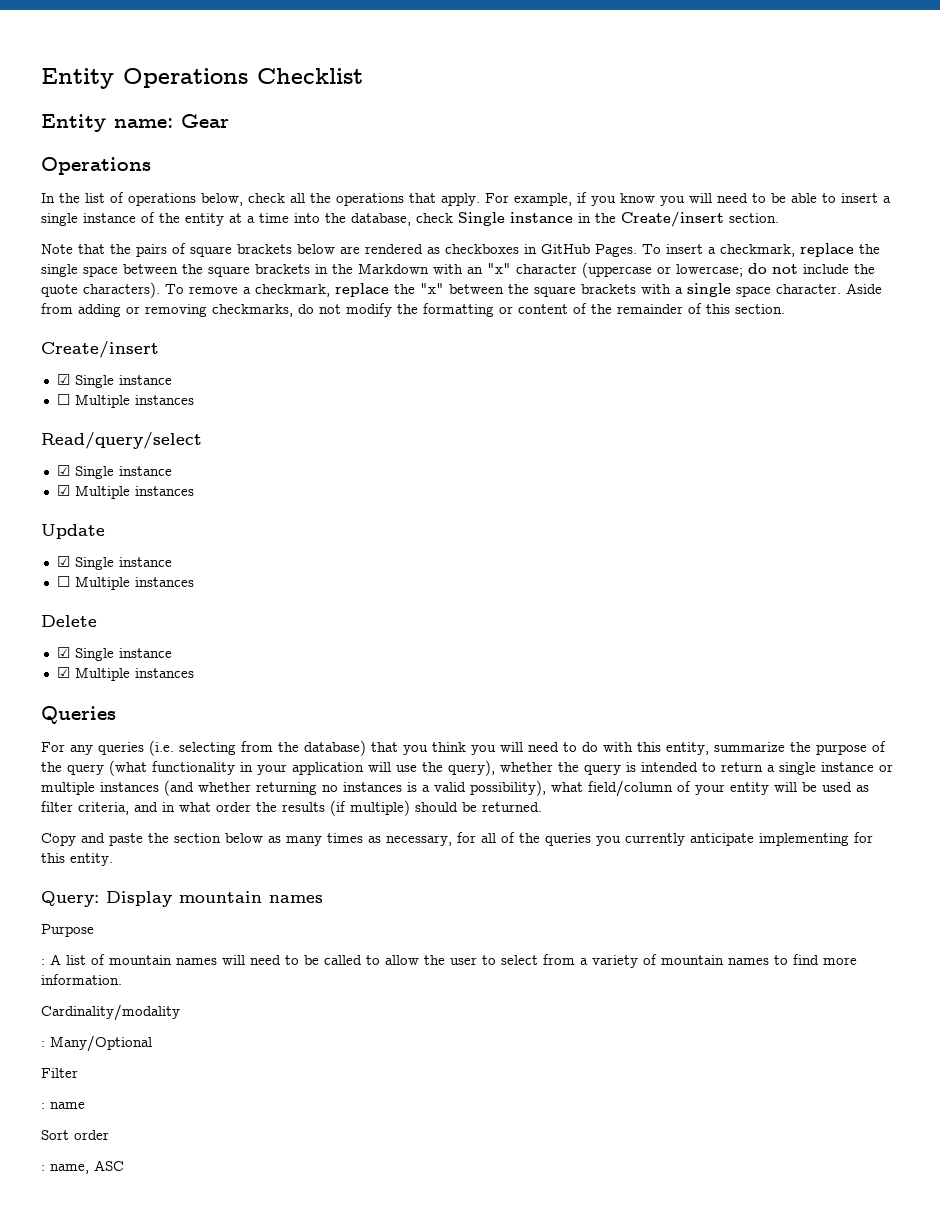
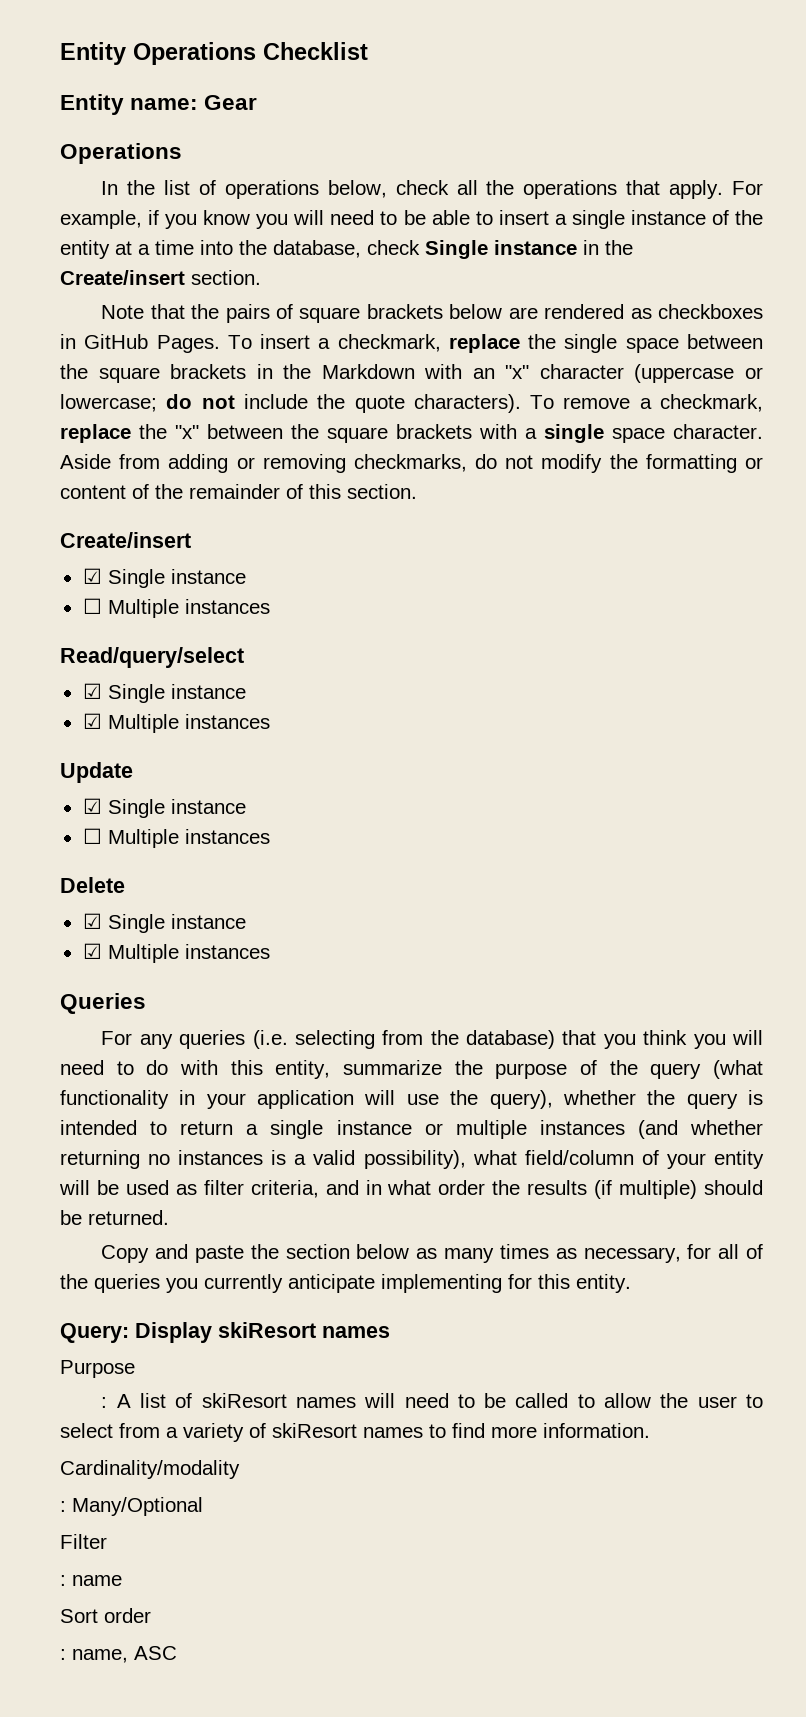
- Query: Display mountain names
+ Query: Display skiResort names
- : A list of mountain names will need to be called to allow the user to select from a variety of mountain names to find more information.
+ : A list of skiResort names will need to be called to allow the user to select from a variety of skiResort names to find more information.

